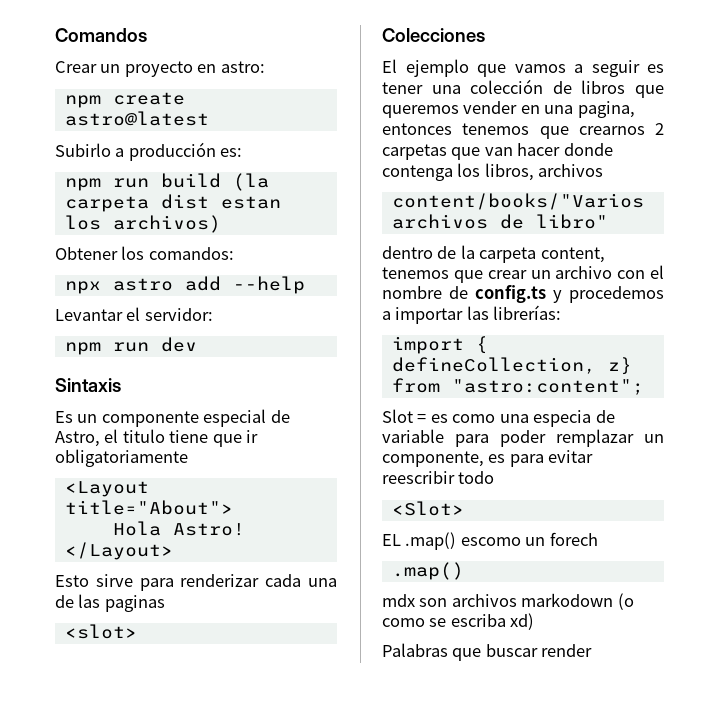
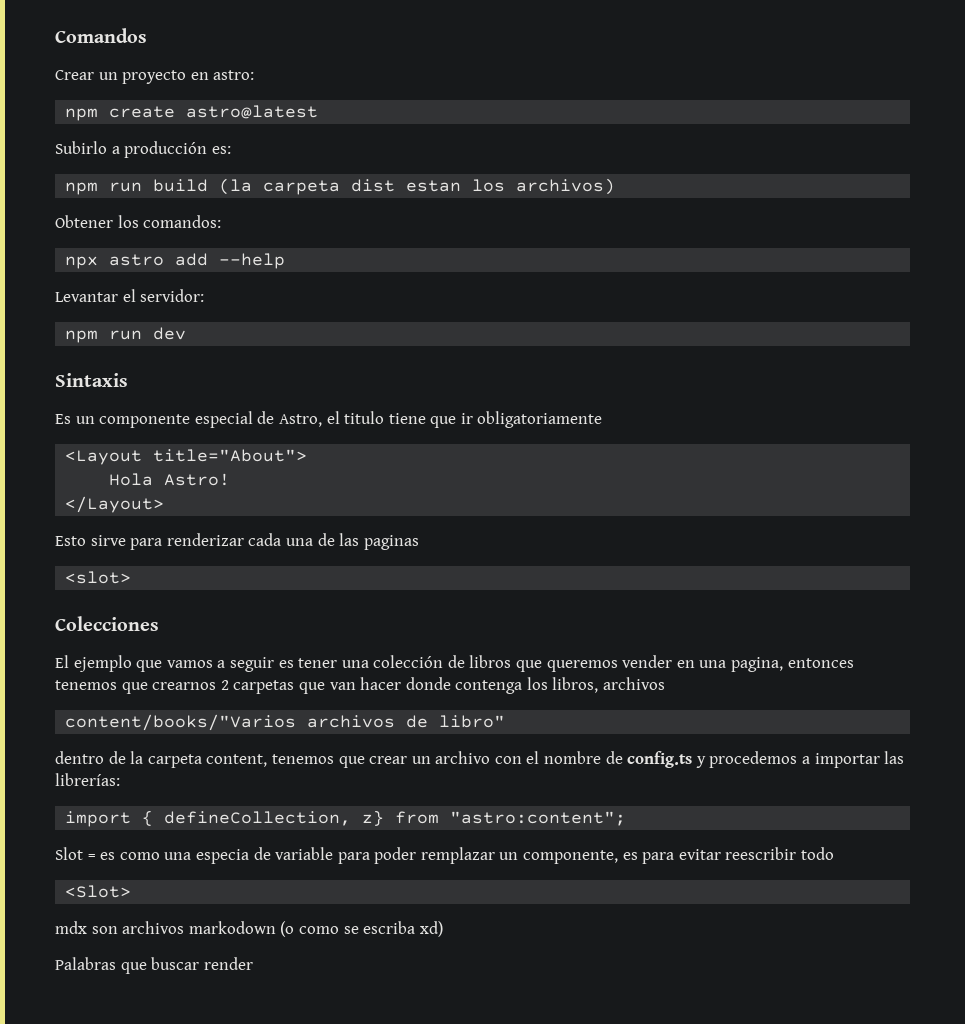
- EL .map() escomo un forech
- .map()

